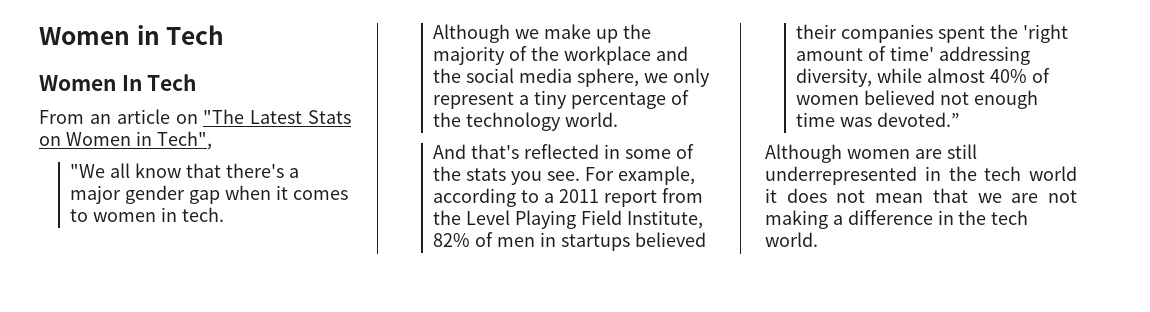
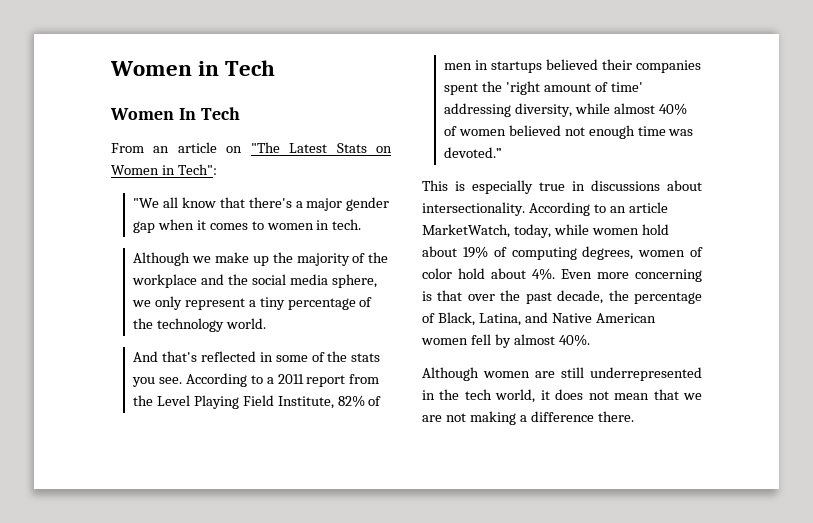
- From an article on "The Latest Stats on Women in Tech",
+ From an article on "The Latest Stats on Women in Tech":
- For example, according to a 2011 report from the Level Playing Field Institute, 82% of men in startups believed their companies spent the 'right amount of time' addressing diversity, while almost 40% of women believed not enough time was devoted.”
+ According to a 2011 report from the Level Playing Field Institute, 82% of men in startups believed their companies spent the 'right amount of time' addressing diversity, while almost 40% of women believed not enough time was devoted.”
+ This is especially true in discussions about intersectionality. According to an article MarketWatch, today, while women hold about 19% of computing degrees, women of color hold about 4%. Even more concerning is that over the past decade, the percentage of Black, Latina, and Native American women fell by almost 40%.
- Although women are still underrepresented in the tech world it does not mean that we are not making a difference in the tech world.
+ Although women are still underrepresented in the tech world, it does not mean that we are not making a difference there.

